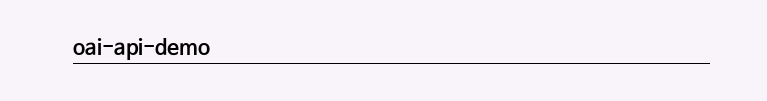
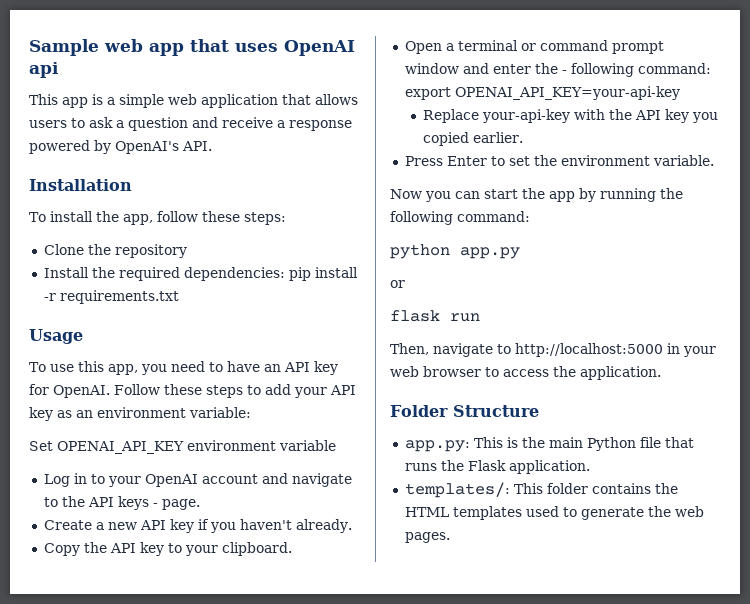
- oai-api-demo
+ Sample web app that uses OpenAI api
+ This app is a simple web application that allows users to ask a question and receive a response powered by OpenAI's API.
+ Installation
+ To install the app, follow these steps:
+ Clone the repository
+ Install the required dependencies: pip install -r requirements.txt
+ Usage
+ To use this app, you need to have an API key for OpenAI. Follow these steps to add your API key as an environment variable:
+ Set OPENAI_API_KEY environment variable
+ Log in to your OpenAI account and navigate to the API keys - page.
+ Create a new API key if you haven't already.
+ Copy the API key to your clipboard.
+ Open a terminal or command prompt window and enter the - following command: export OPENAI_API_KEY=your-api-key
+ Replace your-api-key with the API key you copied earlier.
+ Press Enter to set the environment variable.
+ Now you can start the app by running the following command:
+ python app.py
+ or
+ flask run
+ Then, navigate to http://localhost:5000 in your web browser to access the application.
+ Folder Structure
+ app.py: This is the main Python file that runs the Flask application.
+ templates/: This folder contains the HTML templates used to generate the web pages.

